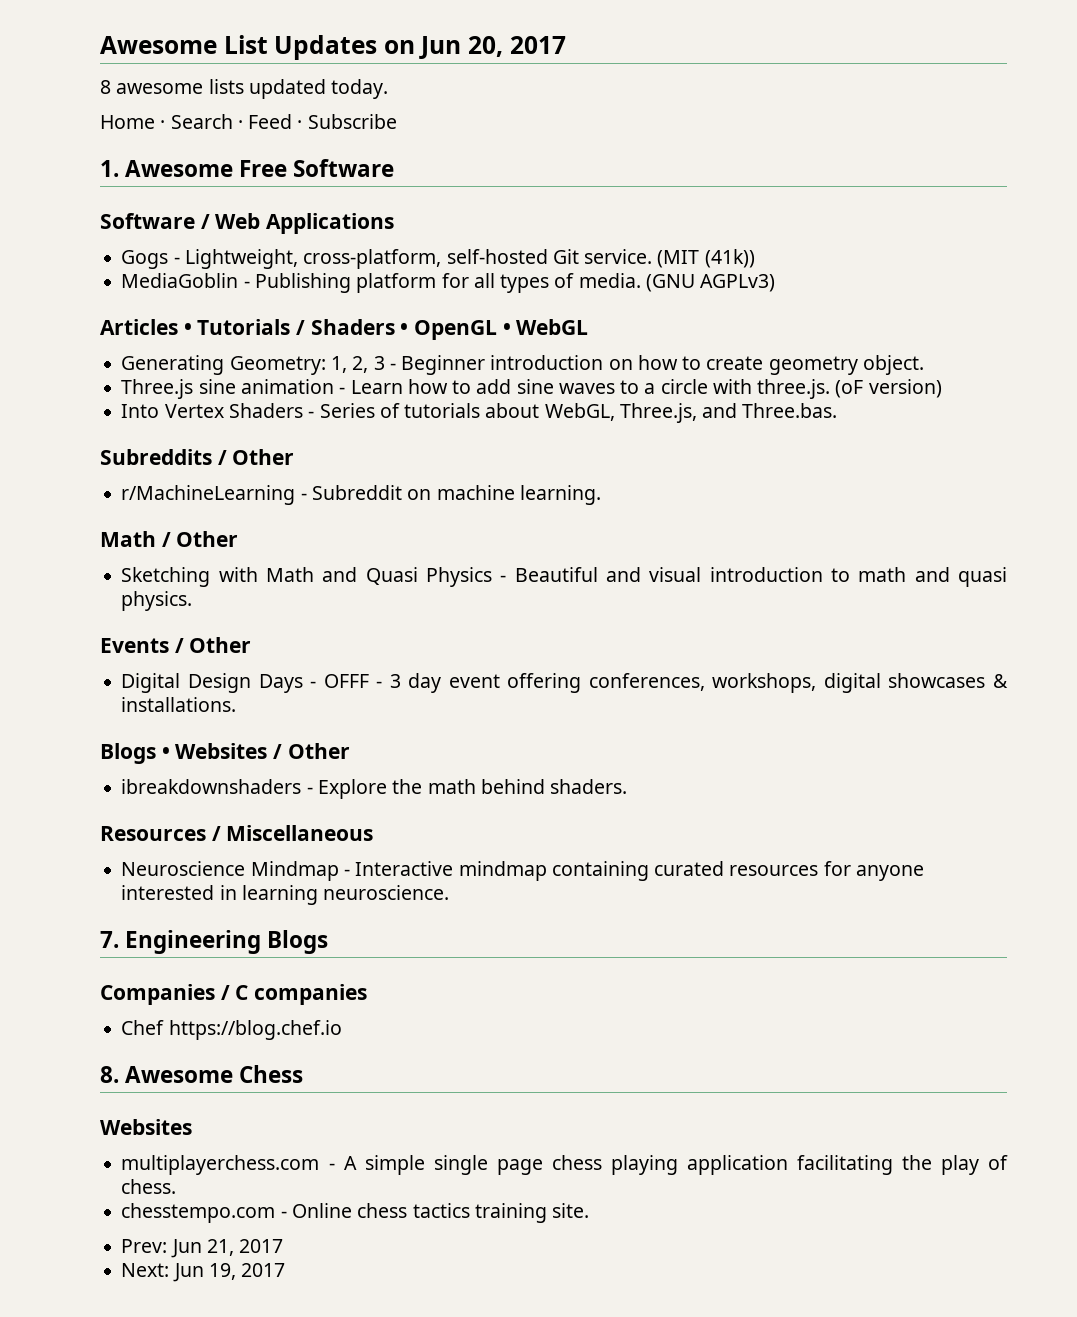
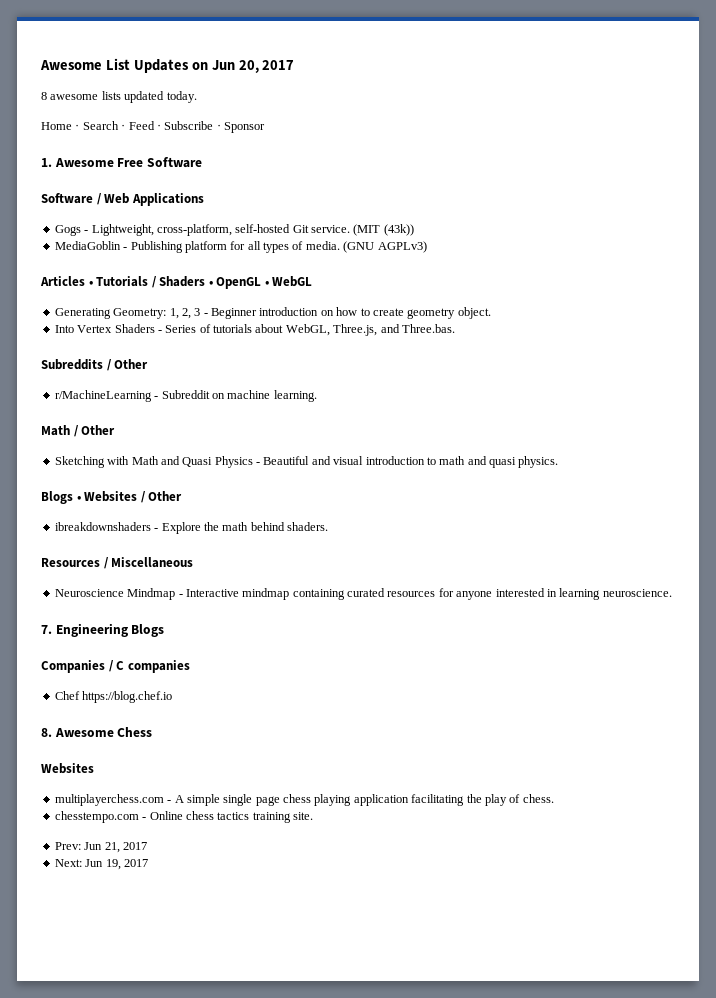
- Home · Search · Feed · Subscribe
+ Home · Search · Feed · Subscribe · Sponsor
- (MIT (41k))
+ (MIT (43k))
- Three.js sine animation - Learn how to add sine waves to a circle with three.js. (oF version)
- Events / Other
- Digital Design Days - OFFF - 3 day event offering conferences, workshops, digital showcases & installations.

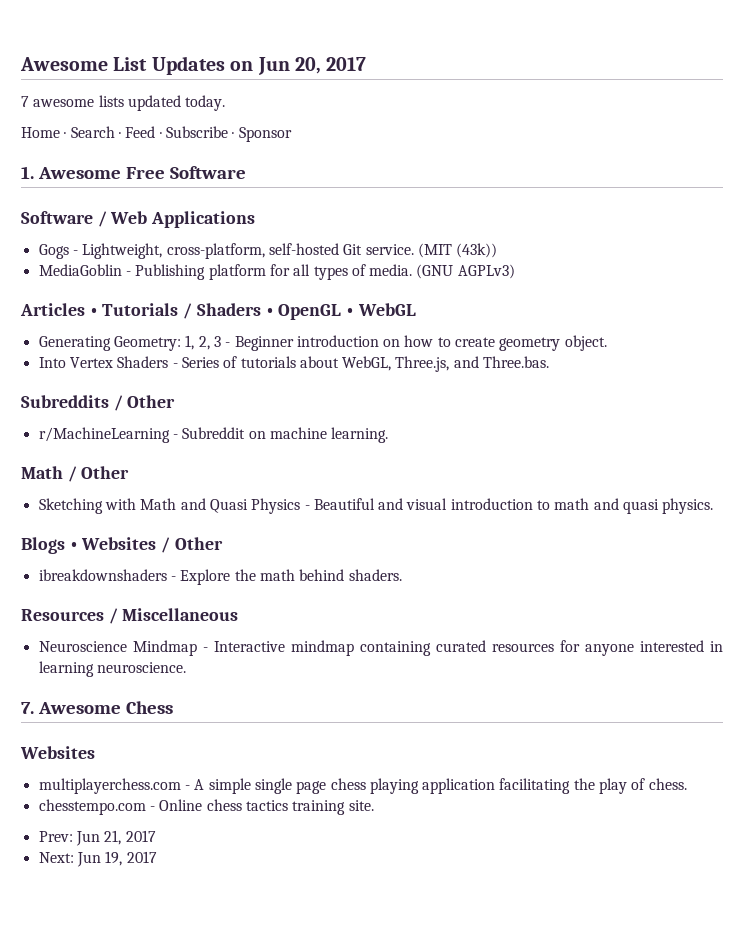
- 8 awesome lists updated today.
+ 7 awesome lists updated today.
- 7. Engineering Blogs
- Companies / C companies
- Chef https://blog.chef.io
- 8. Awesome Chess
+ 7. Awesome Chess

